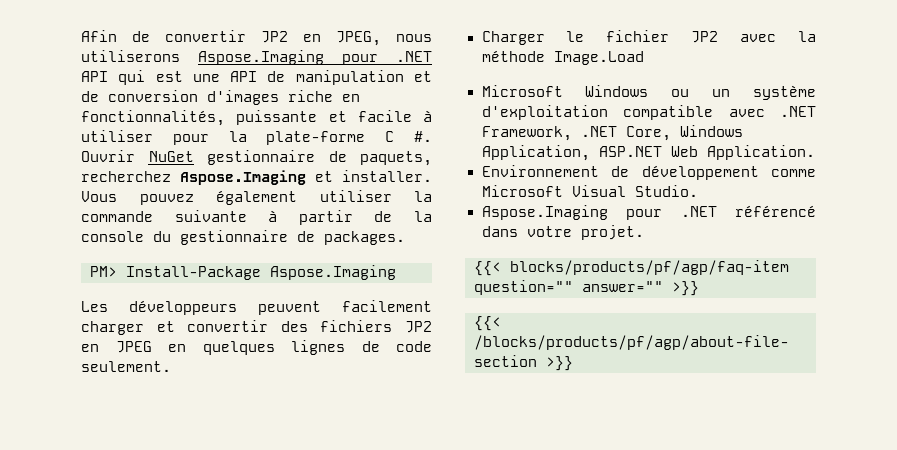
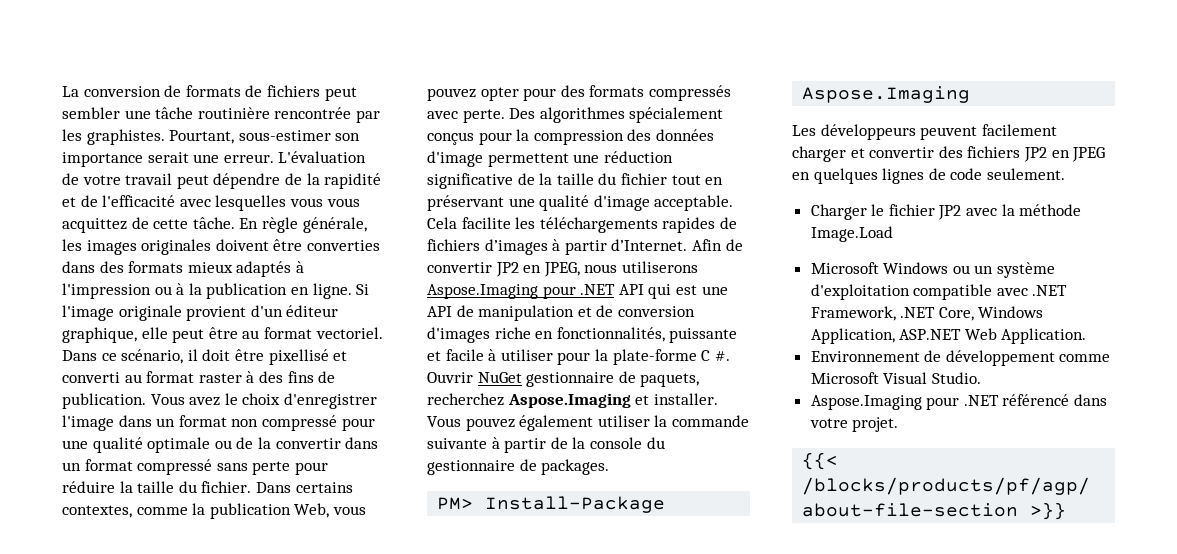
+ La conversion de formats de fichiers peut sembler une tâche routinière rencontrée par les graphistes. Pourtant, sous-estimer son importance serait une erreur. L'évaluation de votre travail peut dépendre de la rapidité et de l'efficacité avec lesquelles vous vous acquittez de cette tâche. En règle générale, les images originales doivent être converties dans des formats mieux adaptés à l'impression ou à la publication en ligne. Si l'image originale provient d'un éditeur graphique, elle peut être au format vectoriel. Dans ce scénario, il doit être pixellisé et converti au format raster à des fins de publication. Vous avez le choix d'enregistrer l'image dans un format non compressé pour une qualité optimale ou de la convertir dans un format compressé sans perte pour réduire la taille du fichier. Dans certains contextes, comme la publication Web, vous pouvez opter pour des formats compressés avec perte. Des algorithmes spécialement conçus pour la compression des données d'image permettent une réduction significative de la taille du fichier tout en préservant une qualité d'image acceptable. Cela facilite les téléchargements rapides de fichiers d’images à partir d’Internet.
- {{< blocks/products/pf/agp/faq-item question="" answer="" >}}

